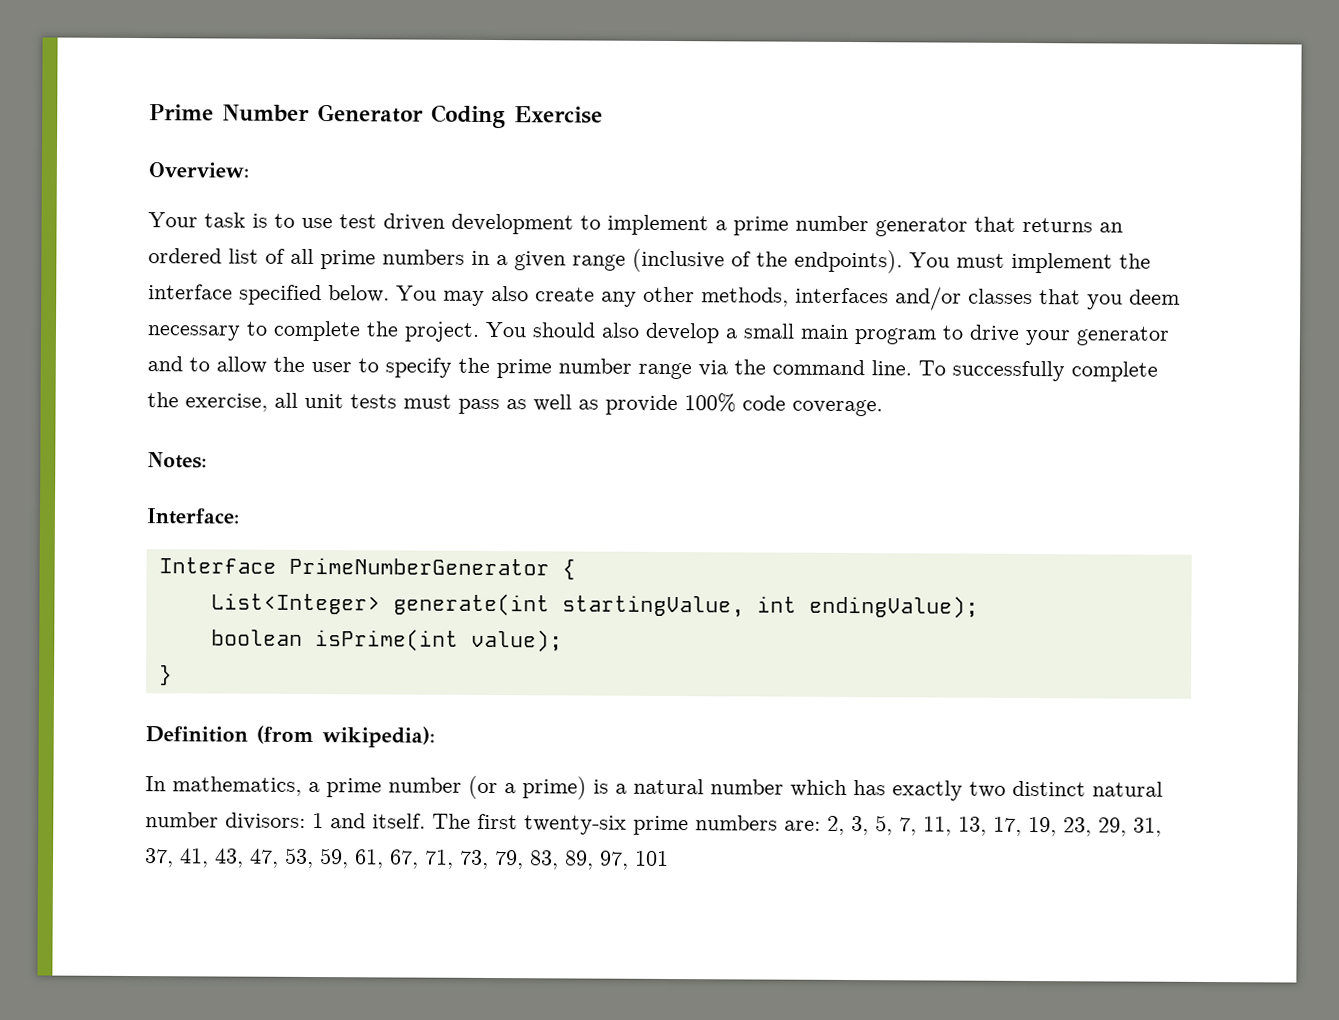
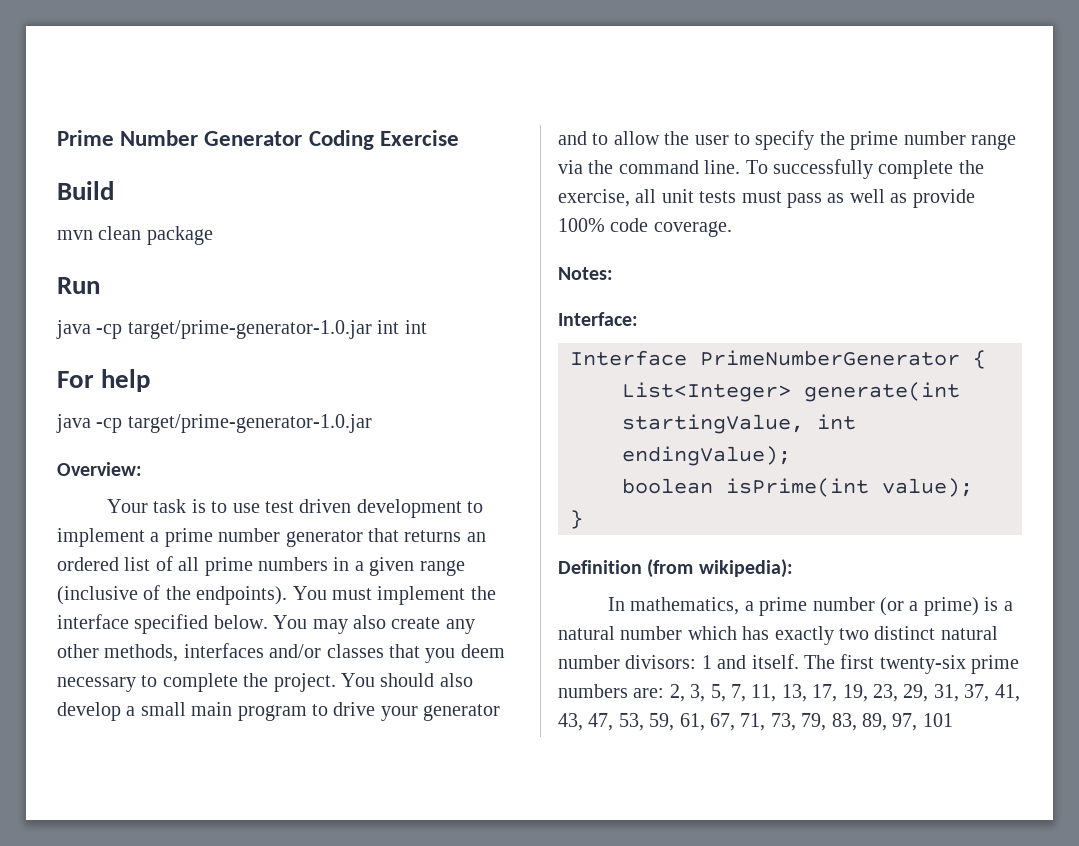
+ Build
+ mvn clean package
+ Run
+ java -cp target/prime-generator-1.0.jar int int
+ For help
+ java -cp target/prime-generator-1.0.jar

